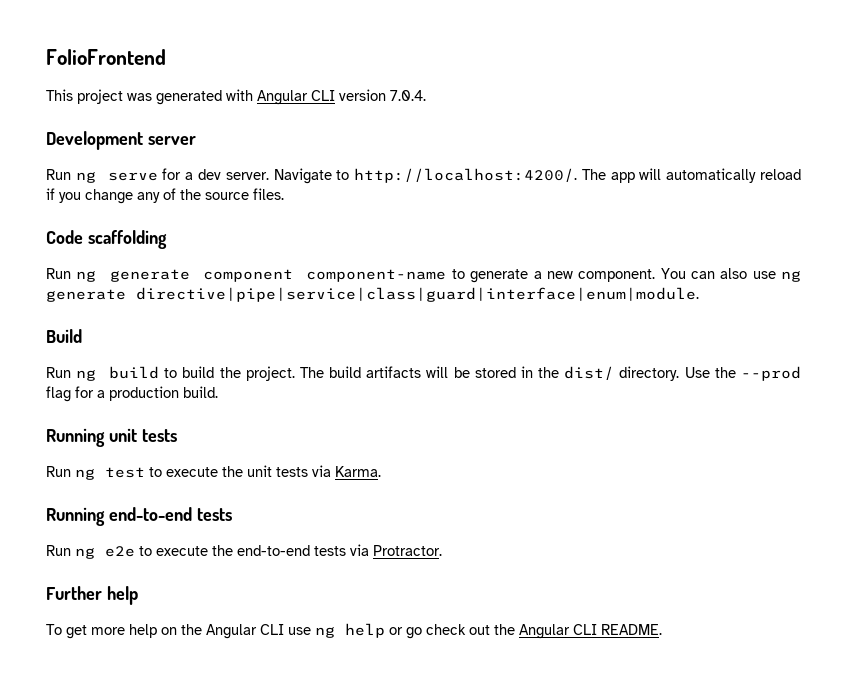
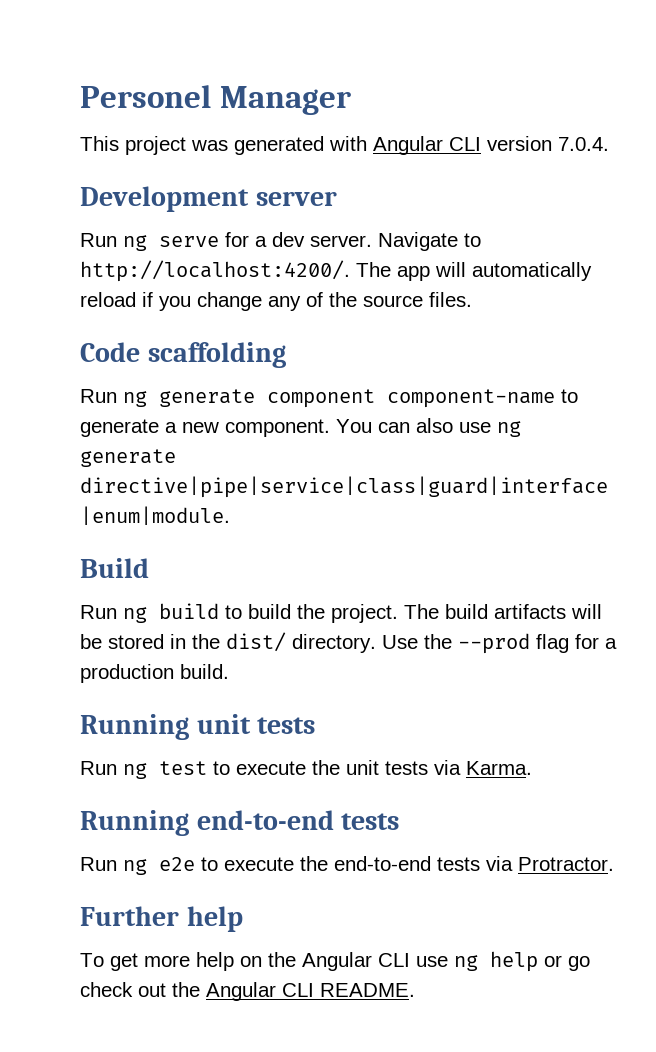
- FolioFrontend
+ Personel Manager

